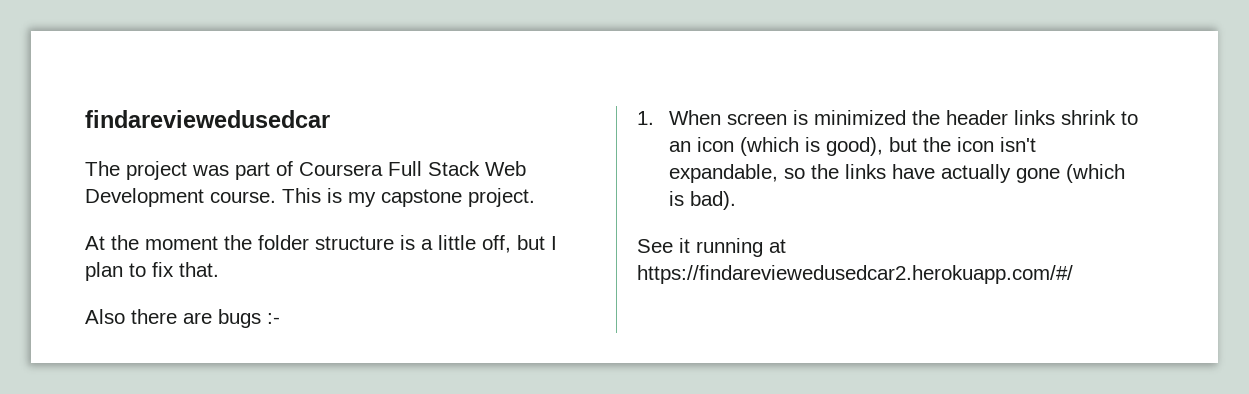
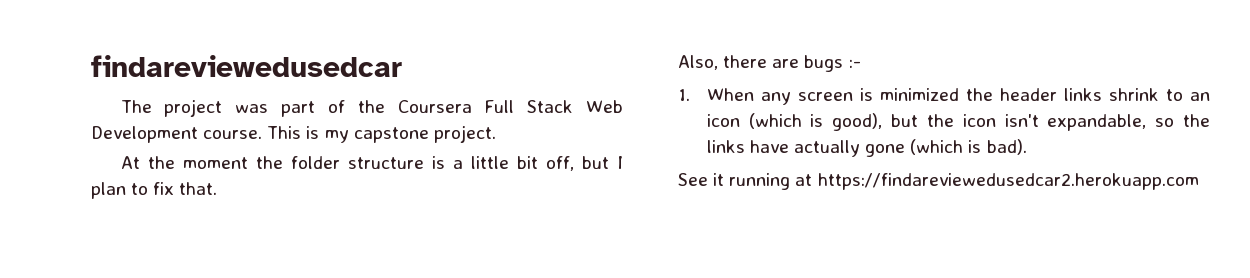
- The project was part of Coursera Full Stack Web Development course.
+ The project was part of the Coursera Full Stack Web Development course.
- At the moment the folder structure is a little off, but I plan to fix that.
+ At the moment the folder structure is a little bit off, but I plan to fix that.
- Also there are bugs :-
+ Also, there are bugs :-
- 1. When screen is minimized the header links shrink to an icon (which is good), but the icon isn't expandable, so the links have actually gone (which is bad).
+ 1. When any screen is minimized the header links shrink to an icon (which is good), but the icon isn't expandable, so the links have actually gone (which is bad).
- See it running at https://findareviewedusedcar2.herokuapp.com/#/
+ See it running at https://findareviewedusedcar2.herokuapp.com

